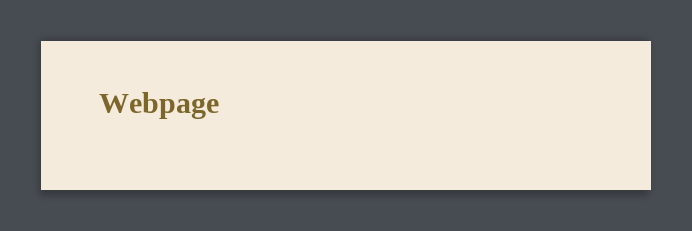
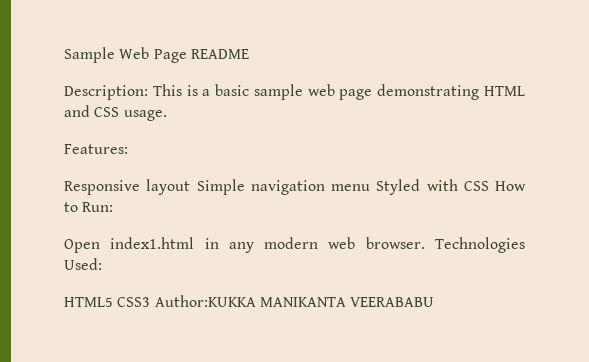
- Webpage
+ Sample Web Page README
+ Description: This is a basic sample web page demonstrating HTML and CSS usage.
+ Features:
+ Responsive layout Simple navigation menu Styled with CSS How to Run:
+ Open index1.html in any modern web browser. Technologies Used:
+ HTML5 CSS3 Author:KUKKA MANIKANTA VEERABABU

